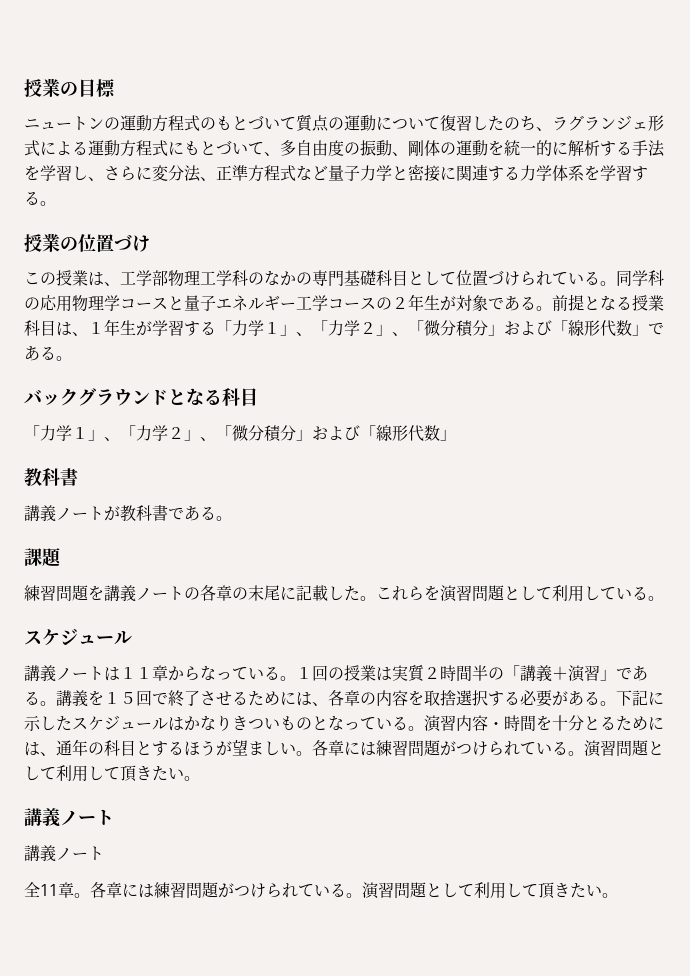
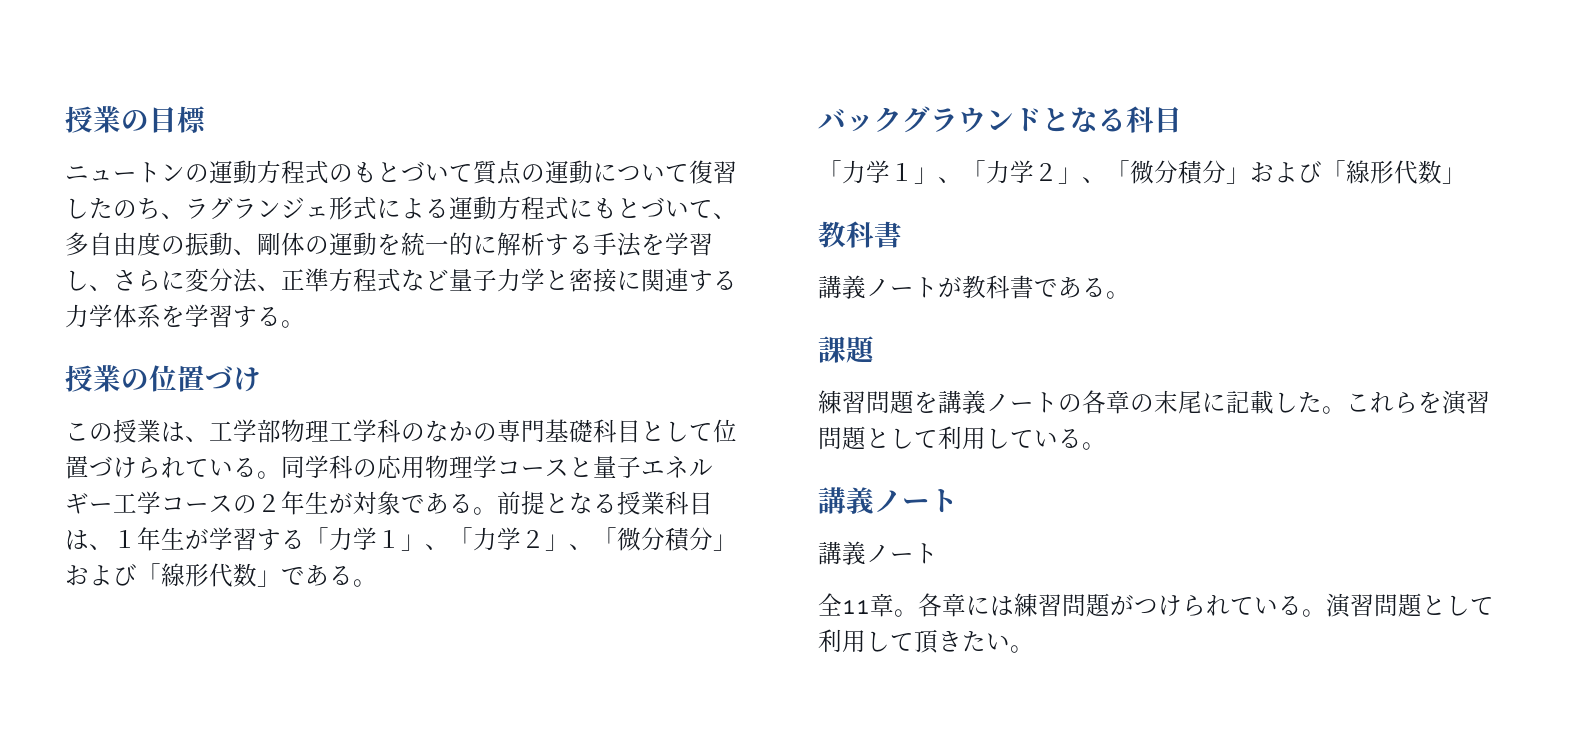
  これらを演習問題として利用している。
- スケジュール
- 講義ノートは１１章からなっている。１回の授業は実質２時間半の「講義＋演習」である。講義を１５回で終了させるためには、各章の内容を取捨選択する必要がある。下記に示したスケジュールはかなりきついものとなっている。演習内容・時間を十分とるためには、通年の科目とするほうが望ましい。各章には練習問題がつけられている。演習問題として利用して頂きたい。

